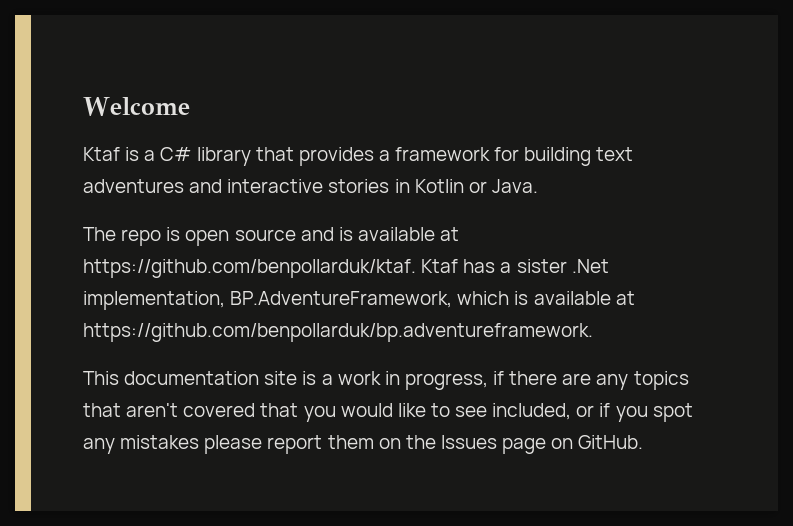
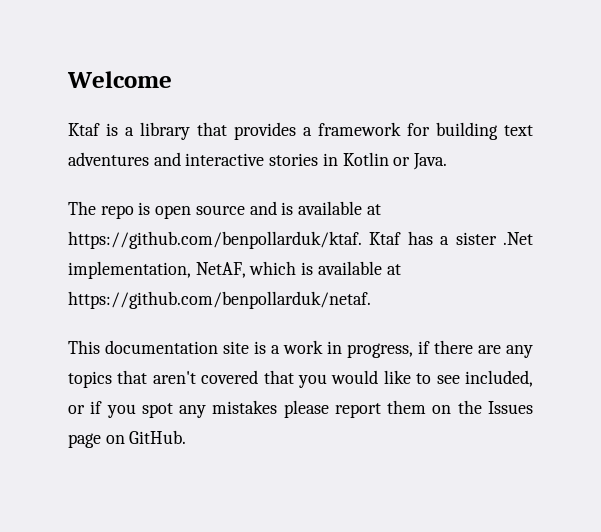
- Ktaf is a C# library that provides a framework for building text adventures and interactive stories in Kotlin or Java.
+ Ktaf is a library that provides a framework for building text adventures and interactive stories in Kotlin or Java.
- The repo is open source and is available at https://github.com/benpollarduk/ktaf. Ktaf has a sister .Net implementation, BP.AdventureFramework, which is available at https://github.com/benpollarduk/bp.adventureframework.
+ The repo is open source and is available at https://github.com/benpollarduk/ktaf. Ktaf has a sister .Net implementation, NetAF, which is available at https://github.com/benpollarduk/netaf.

